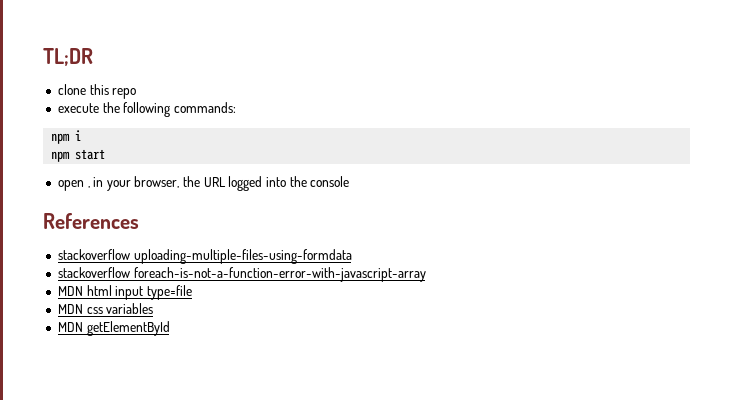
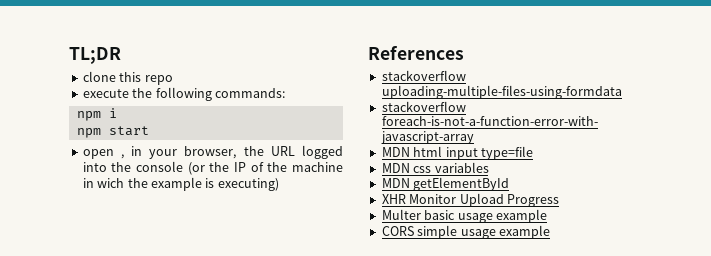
- open , in your browser, the URL logged into the console
+ open , in your browser, the URL logged into the console (or the IP of the machine in wich the example is executing)
+ XHR Monitor Upload Progress
+ Multer basic usage example
+ CORS simple usage example

